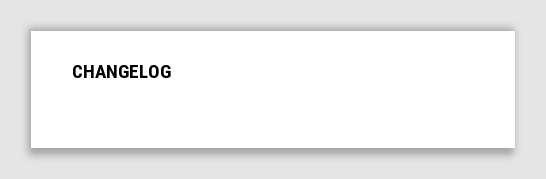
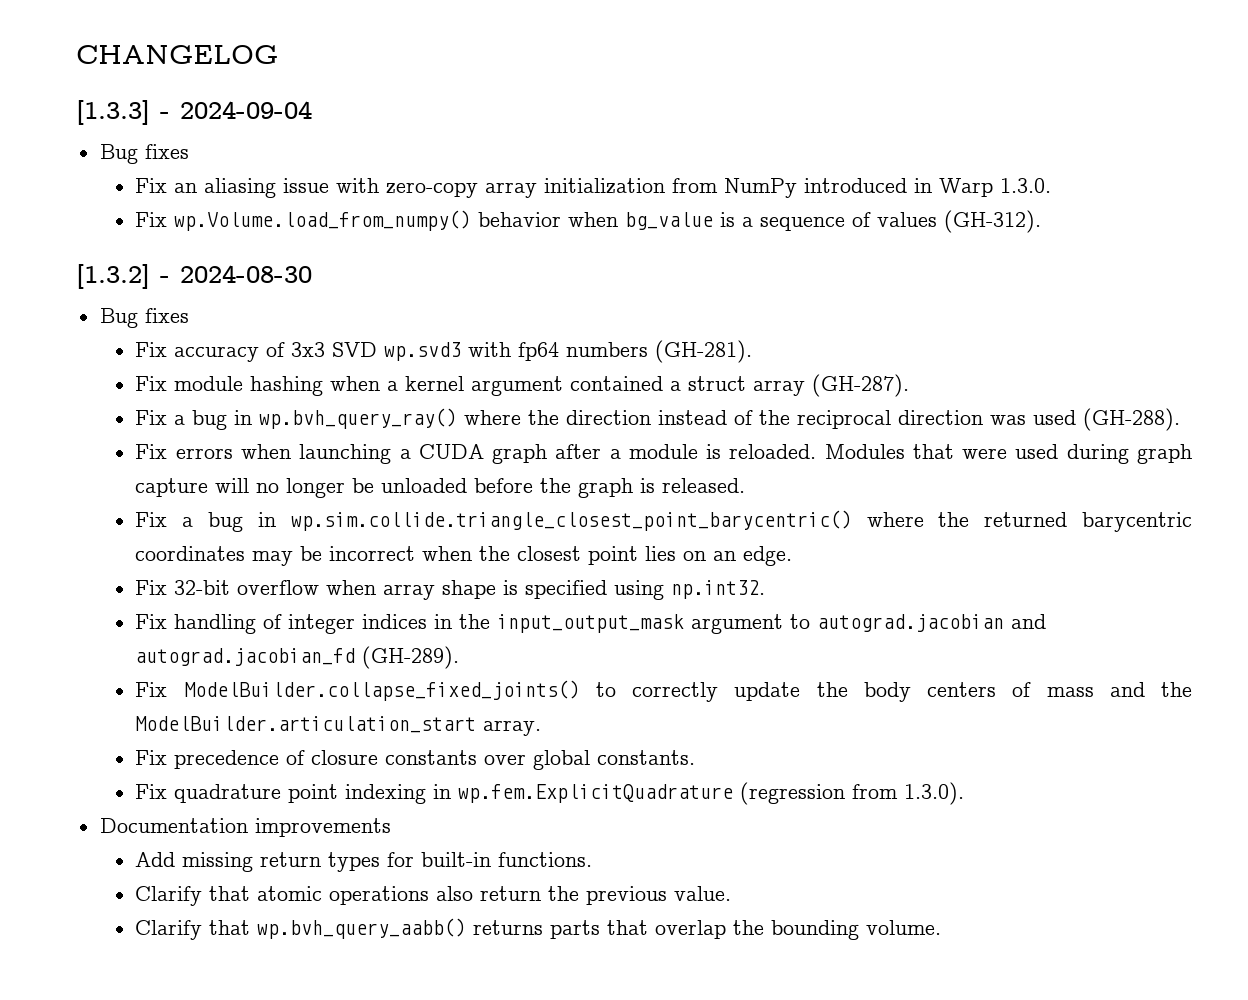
+ [1.3.3] - 2024-09-04
+ Bug fixes
+ Fix an aliasing issue with zero-copy array initialization from NumPy introduced in Warp 1.3.0.
+ Fix wp.Volume.load_from_numpy() behavior when bg_value is a sequence of values (GH-312).
+ [1.3.2] - 2024-08-30
+ Bug fixes
+ Fix accuracy of 3x3 SVD wp.svd3 with fp64 numbers (GH-281).
+ Fix module hashing when a kernel argument contained a struct array (GH-287).
+ Fix a bug in wp.bvh_query_ray() where the direction instead of the reciprocal direction was used (GH-288).
+ Fix errors when launching a CUDA graph after a module is reloaded. Modules that were used during graph capture will no longer be unloaded before the graph is released.
+ Fix a bug in wp.sim.collide.triangle_closest_point_barycentric() where the returned barycentric coordinates may be incorrect when the closest point lies on an edge.
+ Fix 32-bit overflow when array shape is specified using np.int32.
+ Fix handling of integer indices in the input_output_mask argument to autograd.jacobian and autograd.jacobian_fd (GH-289).
+ Fix ModelBuilder.collapse_fixed_joints() to correctly update the body centers of mass and the ModelBuilder.articulation_start array.
+ Fix precedence of closure constants over global constants.
+ Fix quadrature point indexing in wp.fem.ExplicitQuadrature (regression from 1.3.0).
+ Documentation improvements
+ Add missing return types for built-in functions.
+ Clarify that atomic operations also return the previous value.
+ Clarify that wp.bvh_query_aabb() returns parts that overlap the bounding volume.

